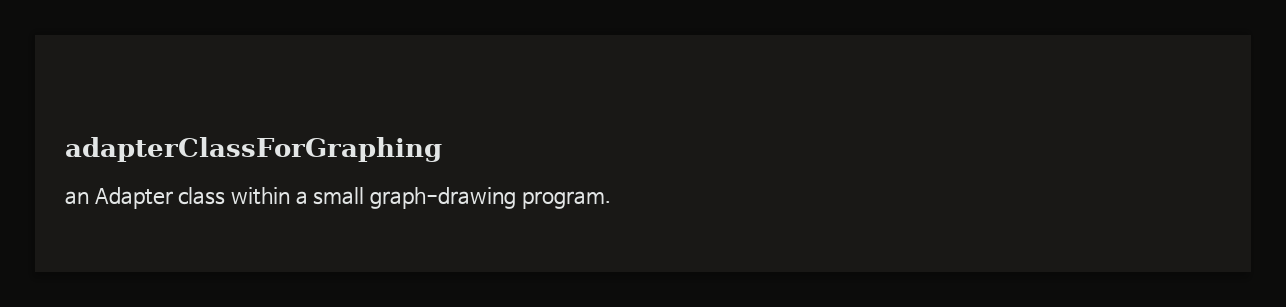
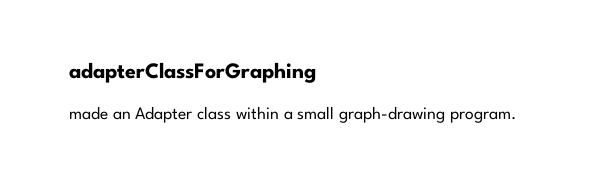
- an Adapter class within a small graph-drawing program.
+ made an Adapter class within a small graph-drawing program.

